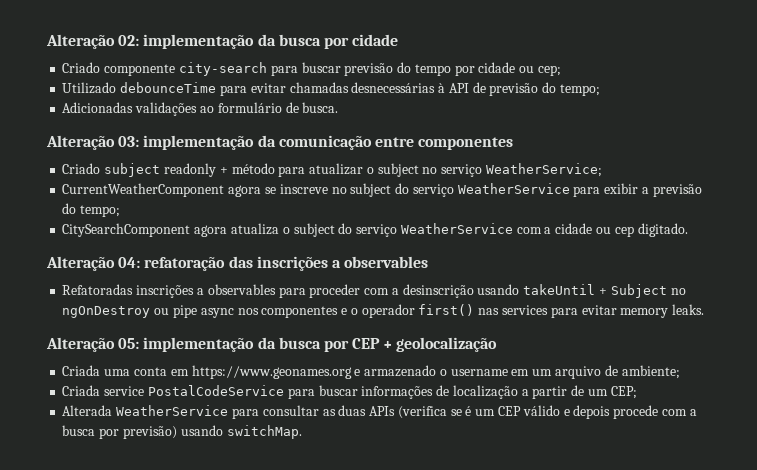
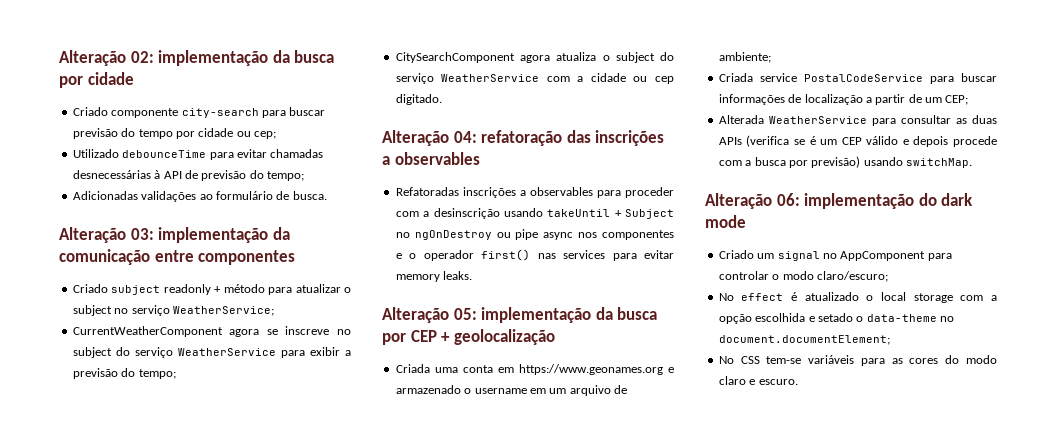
+ Alteração 06: implementação do dark mode
+ Criado um signal no AppComponent para controlar o modo claro/escuro;
+ No effect é atualizado o local storage com a opção escolhida e setado o data-theme no document.documentElement;
+ No CSS tem-se variáveis para as cores do modo claro e escuro.

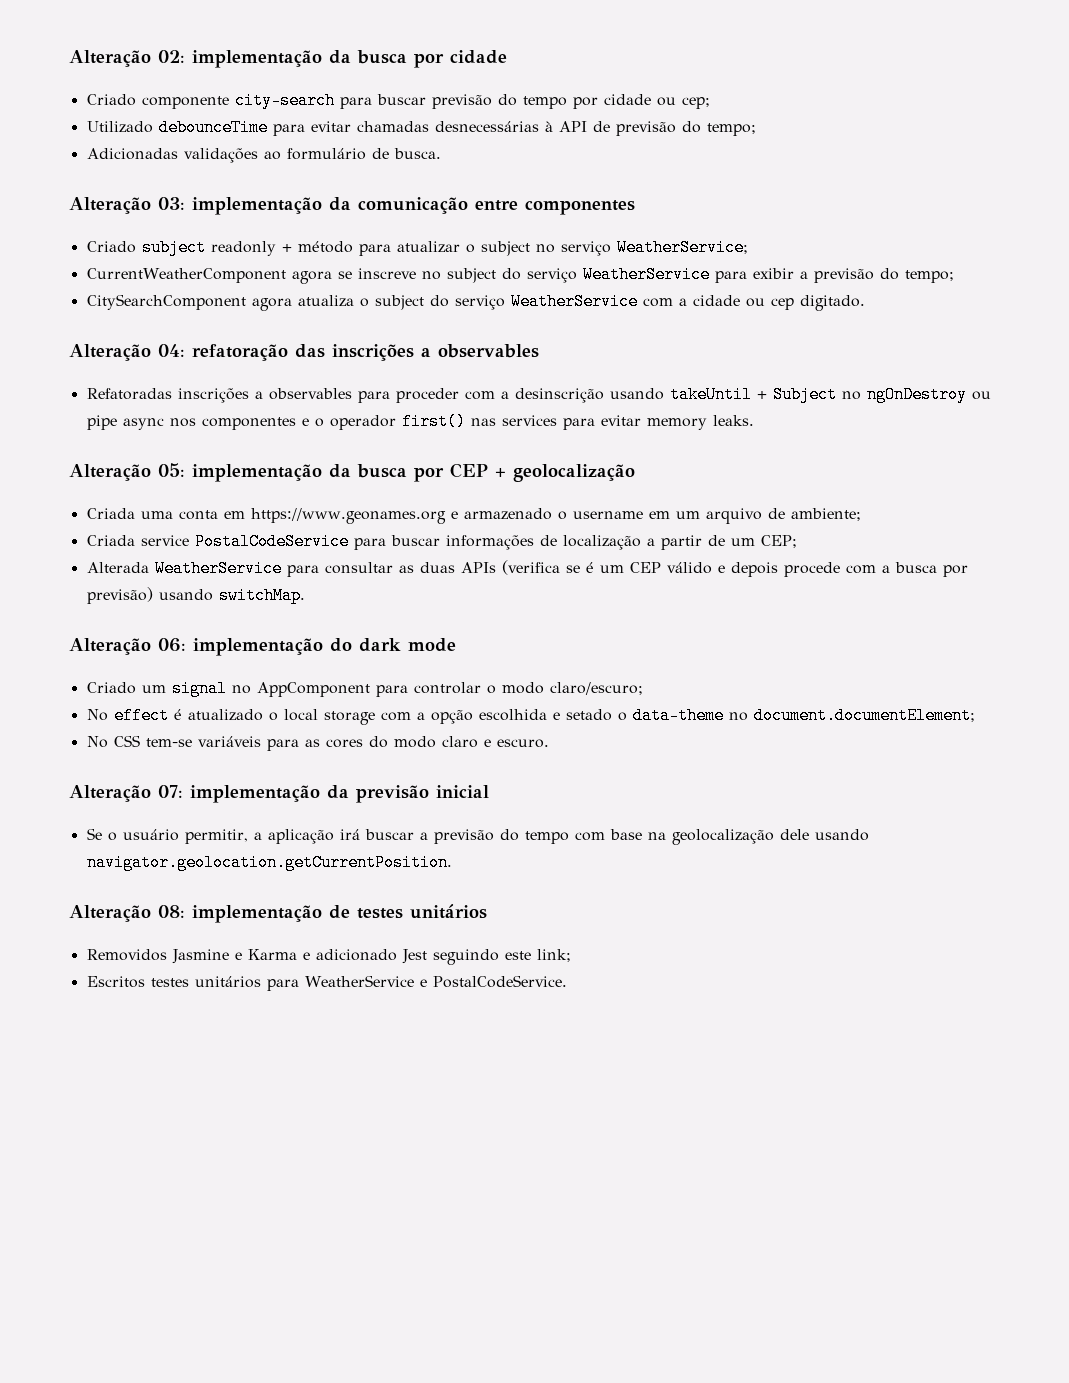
+ Alteração 07: implementação da previsão inicial
+ Se o usuário permitir, a aplicação irá buscar a previsão do tempo com base na geolocalização dele usando navigator.geolocation.getCurrentPosition.
+ Alteração 08: implementação de testes unitários
+ Removidos Jasmine e Karma e adicionado Jest seguindo este link;
+ Escritos testes unitários para WeatherService e PostalCodeService.

